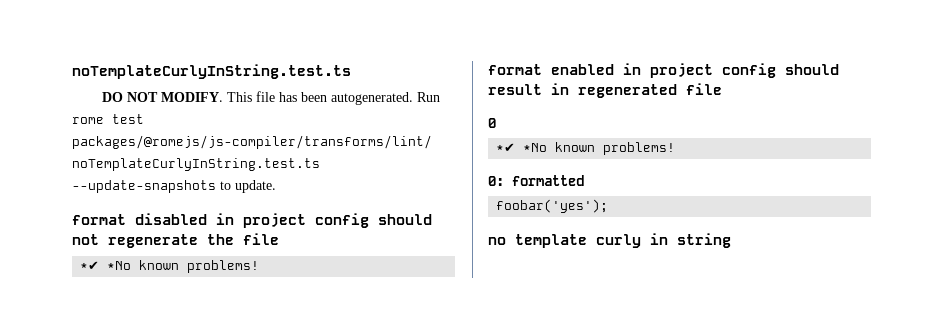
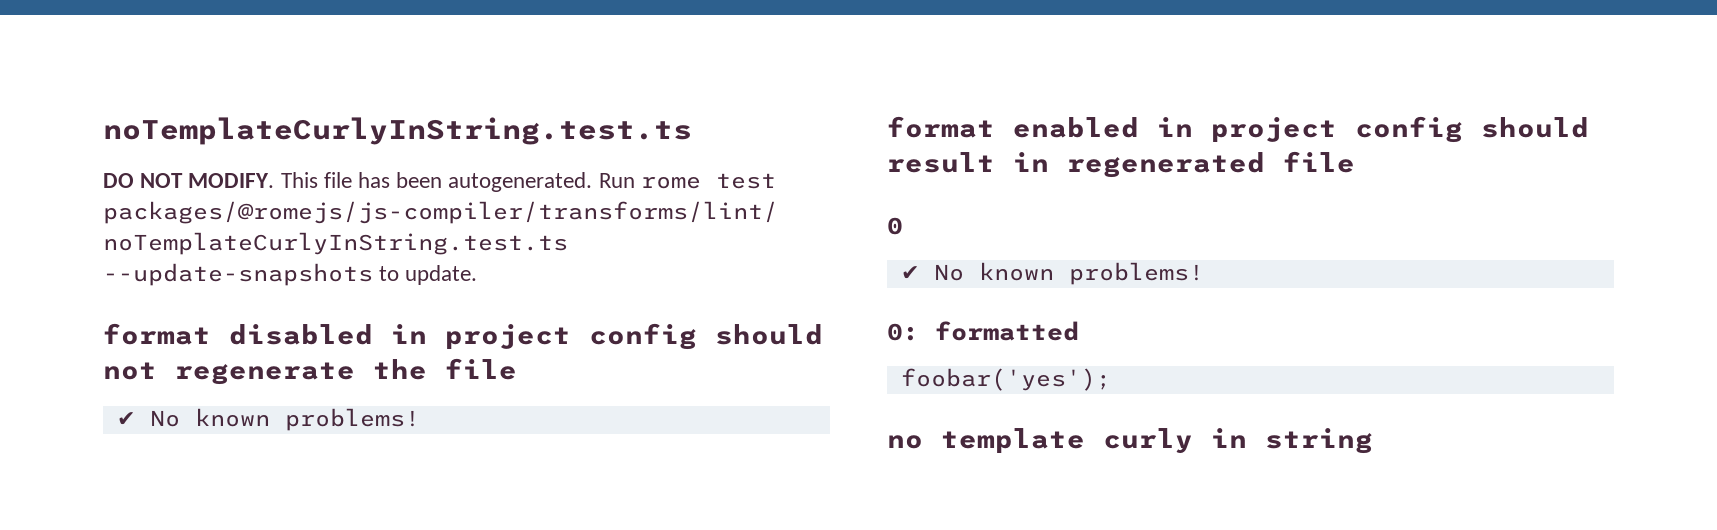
  format disabled in project config should not regenerate the file
- *✔ *No known problems!
+ ✔ No known problems!
  0
- *✔ *No known problems!
+ ✔ No known problems!

